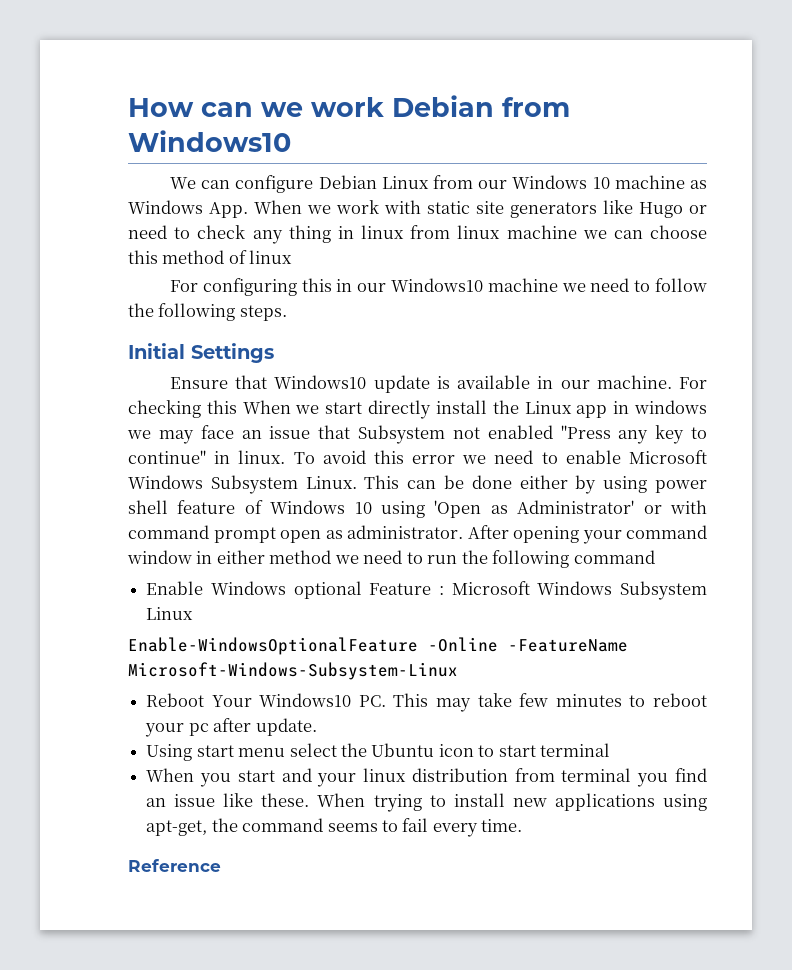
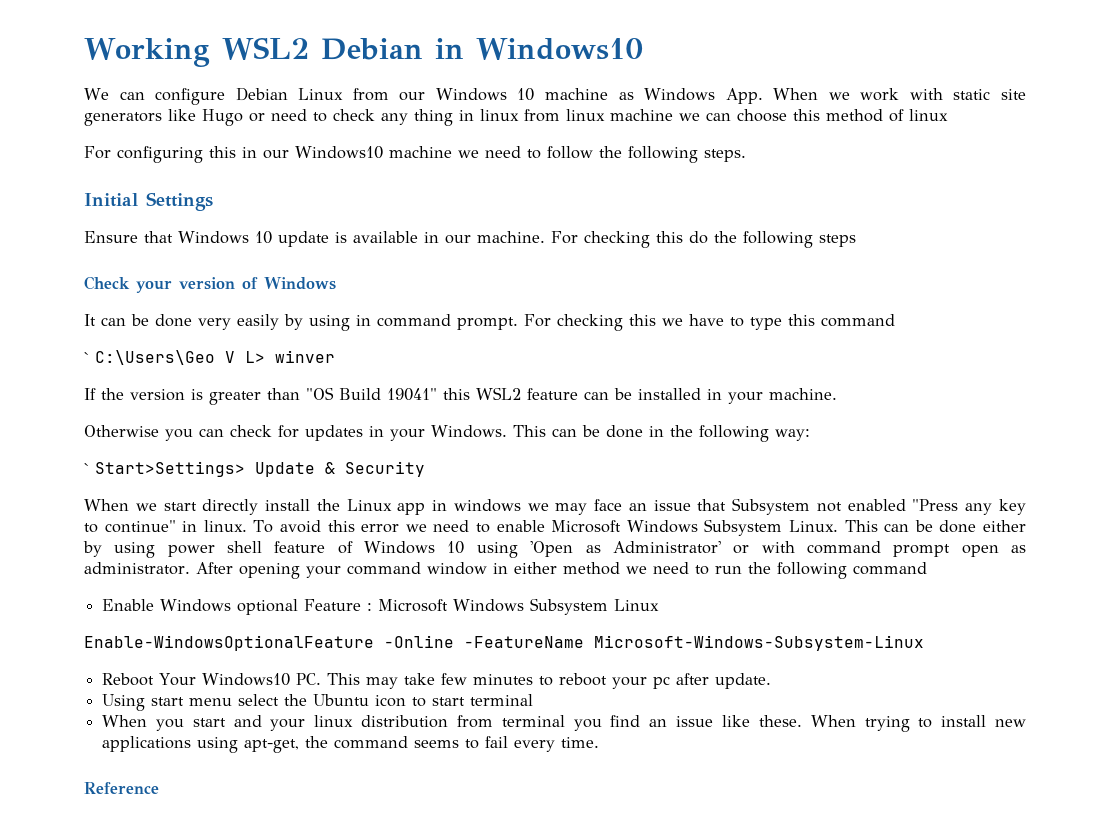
- How can we work Debian from Windows10
+ Working WSL2 Debian in Windows10
- Ensure that Windows10 update is available in our machine.
+ Ensure that Windows 10 update is available in our machine.
- For checking this When we start directly install the Linux app in windows we may face an issue that Subsystem not enabled "Press any key to continue" in linux.
+ For checking this do the following steps
+ Check your version of Windows
+ It can be done very easily by using in command prompt. For checking this we have to type this command
+ ` C:\Users\Geo V L> winver
+ If the version is greater than "OS Build 19041" this WSL2 feature can be installed in your machine.
+ Otherwise you can check for updates in your Windows. This can be done in the following way:
+ ` Start>Settings> Update & Security
+ When we start directly install the Linux app in windows we may face an issue that Subsystem not enabled "Press any key to continue" in linux.

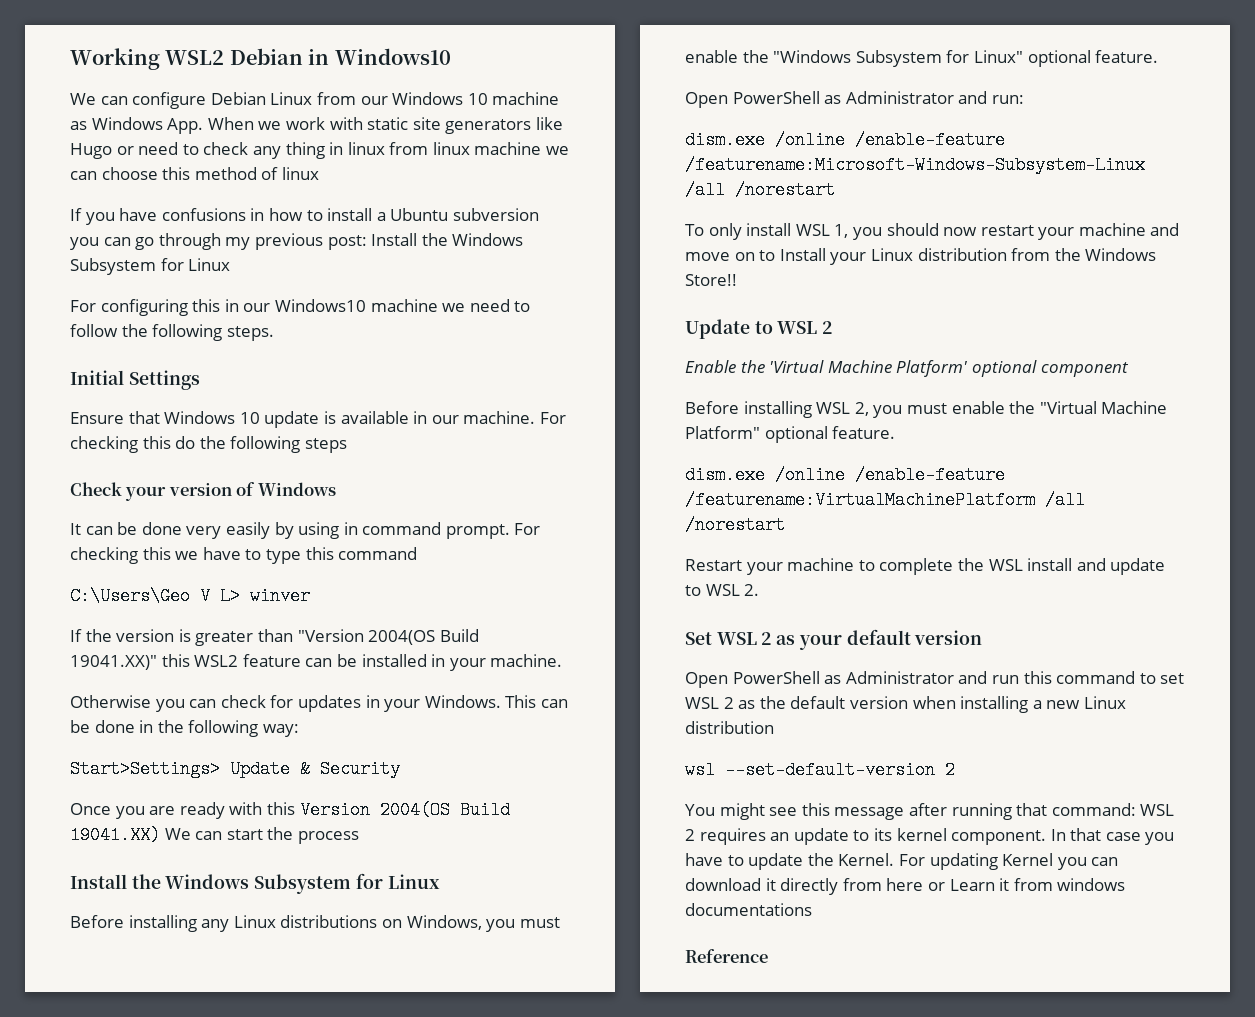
+ If you have confusions in how to install a Ubuntu subversion you can go through my previous post: Install the Windows Subsystem for Linux
- ` C:\Users\Geo V L> winver
+ C:\Users\Geo V L> winver
- If the version is greater than "OS Build 19041" this WSL2 feature can be installed in your machine.
+ If the version is greater than "Version 2004(OS Build 19041.XX)" this WSL2 feature can be installed in your machine.
- ` Start>Settings> Update & Security
+ Start>Settings> Update & Security
- When we start directly install the Linux app in windows we may face an issue that Subsystem not enabled "Press any key to continue" in linux. To avoid this error we need to enable Microsoft Windows Subsystem Linux. This can be done either by using power shell feature of Windows 10 using 'Open as Administrator' or with command prompt open as administrator. After opening your command window in either method we need to run the following command
- Enable Windows optional Feature : Microsoft Windows Subsystem Linux
- Enable-WindowsOptionalFeature -Online -FeatureName Microsoft-Windows-Subsystem-Linux
- Reboot Your Windows10 PC. This may take few minutes to reboot your pc after update.
- Using start menu select the Ubuntu icon to start terminal
- When you start and your linux distribution from terminal you find an issue like these. When trying to install new applications using apt-get, the command seems to fail every time.
+ Once you are ready with this Version 2004(OS Build 19041.XX) We can start the process
+ Install the Windows Subsystem for Linux
+ Before installing any Linux distributions on Windows, you must enable the "Windows Subsystem for Linux" optional feature.
+ Open PowerShell as Administrator and run:
+ dism.exe /online /enable-feature /featurename:Microsoft-Windows-Subsystem-Linux /all /norestart
+ To only install WSL 1, you should now restart your machine and move on to Install your Linux distribution from the Windows Store!!
+ Update to WSL 2
+ Enable the 'Virtual Machine Platform' optional component
+ Before installing WSL 2, you must enable the "Virtual Machine Platform" optional feature.
+ dism.exe /online /enable-feature /featurename:VirtualMachinePlatform /all /norestart
+ Restart your machine to complete the WSL install and update to WSL 2.
+ Set WSL 2 as your default version
+ Open PowerShell as Administrator and run this command to set WSL 2 as the default version when installing a new Linux distribution
+ wsl --set-default-version 2
+ You might see this message after running that command: WSL 2 requires an update to its kernel component. In that case you have to update the Kernel. For updating Kernel you can download it directly from here or Learn it from windows documentations

